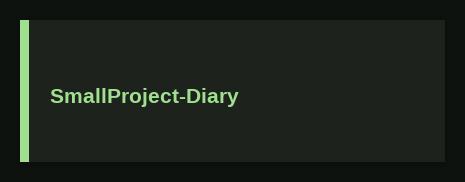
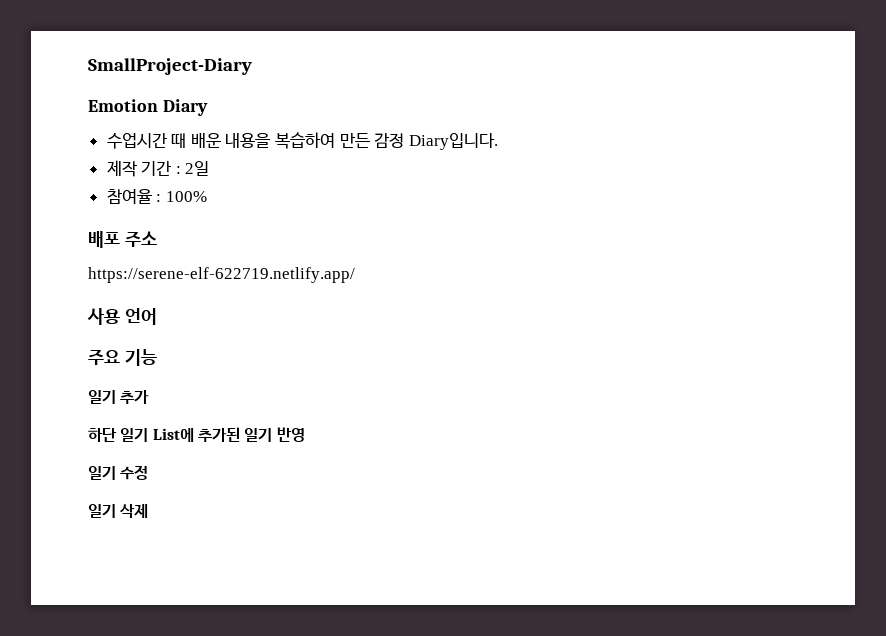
+ Emotion Diary
+ 수업시간 때 배운 내용을 복습하여 만든 감정 Diary입니다.
+ 제작 기간 : 2일
+ 참여율 : 100%
+ 배포 주소
+ https://serene-elf-622719.netlify.app/
+ 사용 언어
+ 주요 기능
+ 일기 추가
+ 하단 일기 List에 추가된 일기 반영
+ 일기 수정
+ 일기 삭제

